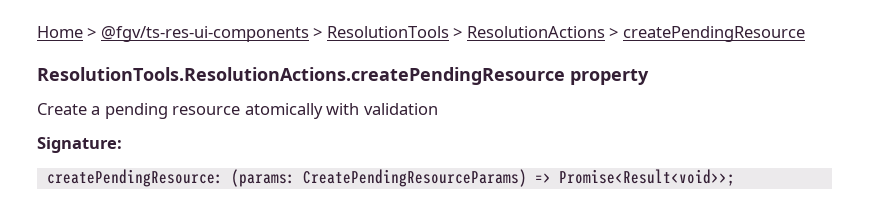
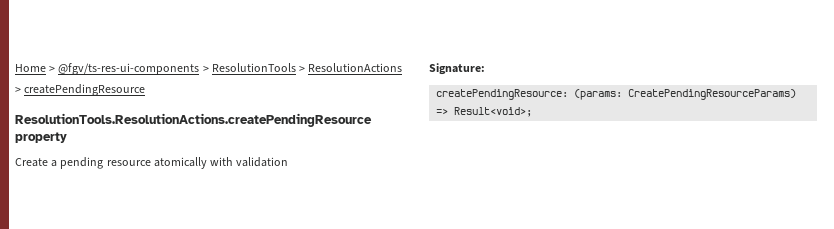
- createPendingResource: (params: CreatePendingResourceParams) => Promise<Result<void>>;
+ createPendingResource: (params: CreatePendingResourceParams) => Result<void>;

